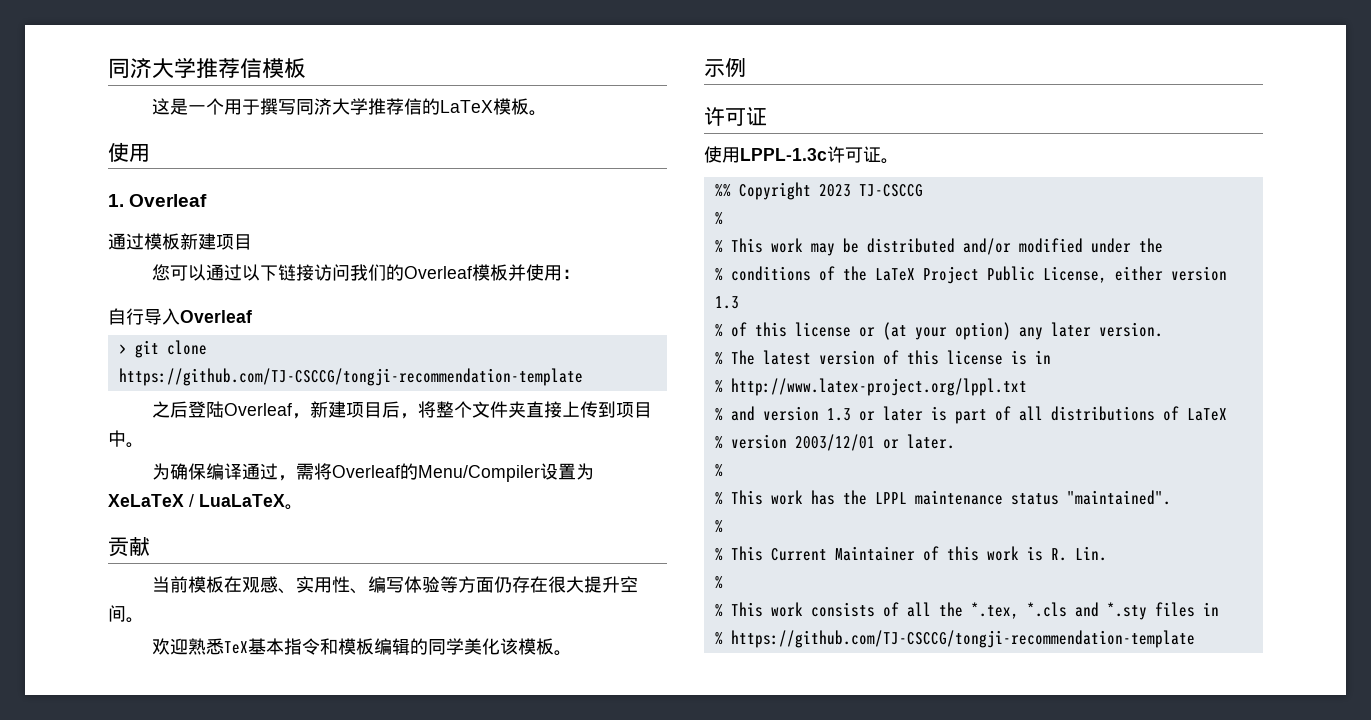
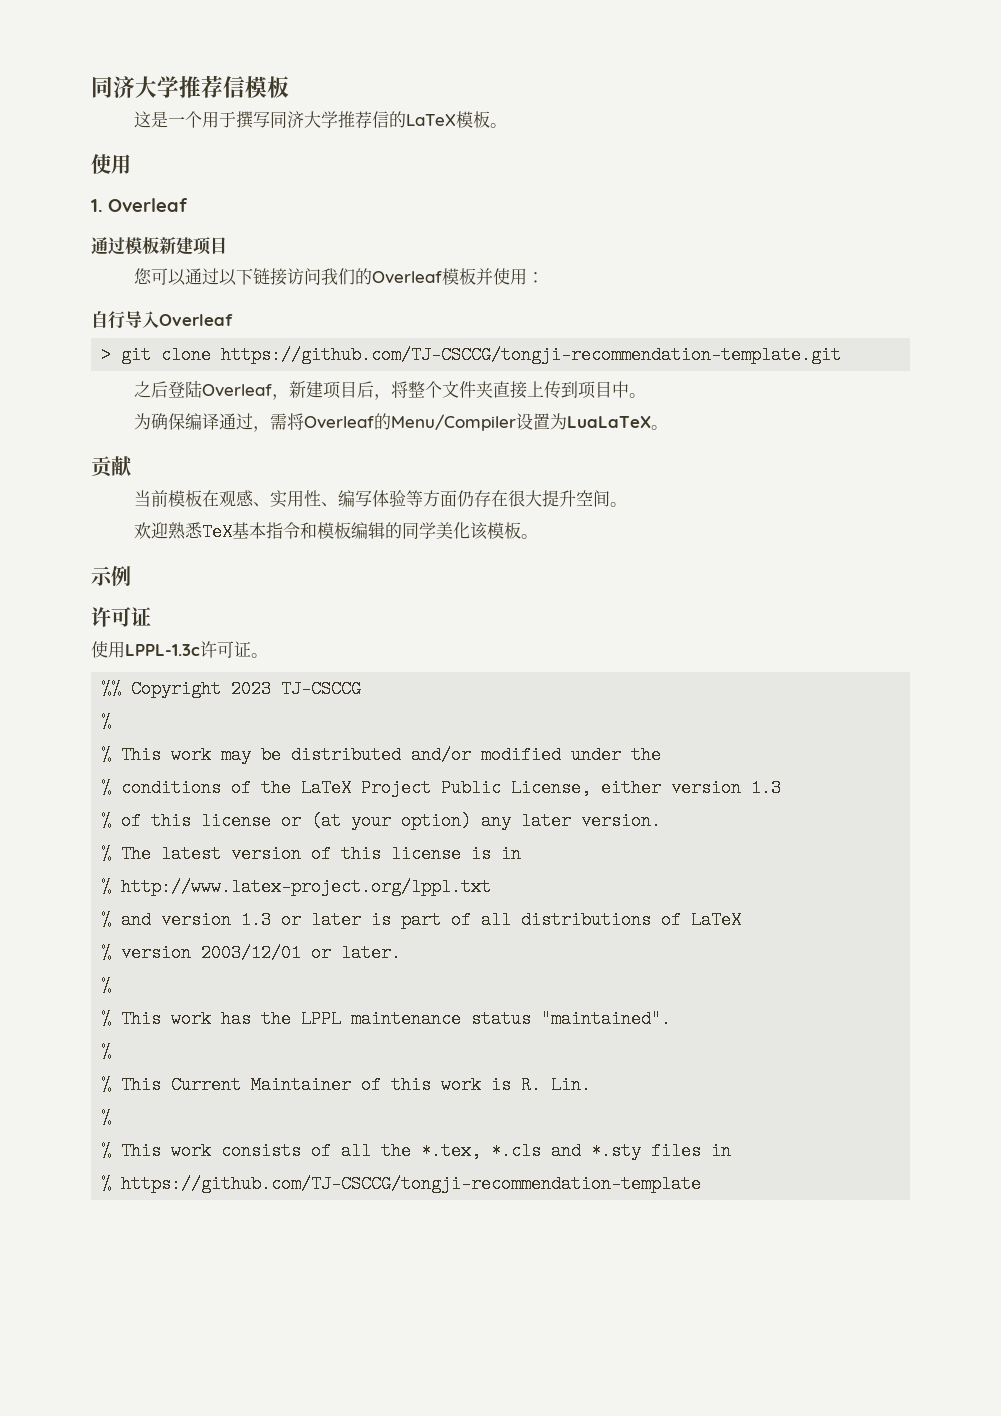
- > git clone https://github.com/TJ-CSCCG/tongji-recommendation-template
+ > git clone https://github.com/TJ-CSCCG/tongji-recommendation-template.git
- 为确保编译通过，需将Overleaf的Menu/Compiler设置为XeLaTeX / LuaLaTeX。
+ 为确保编译通过，需将Overleaf的Menu/Compiler设置为LuaLaTeX。

